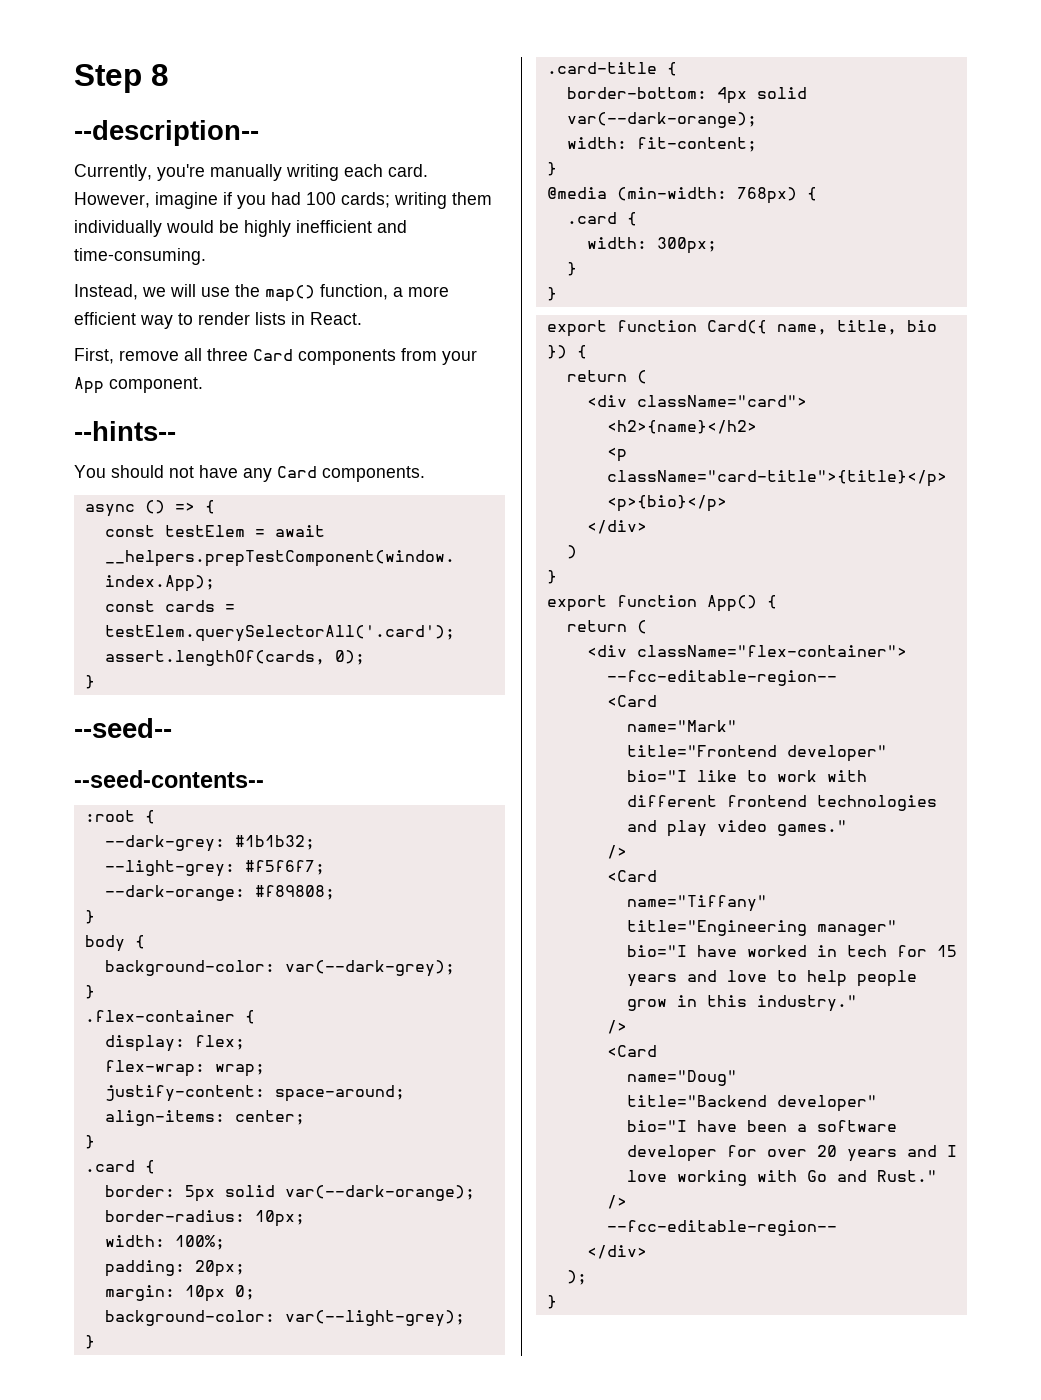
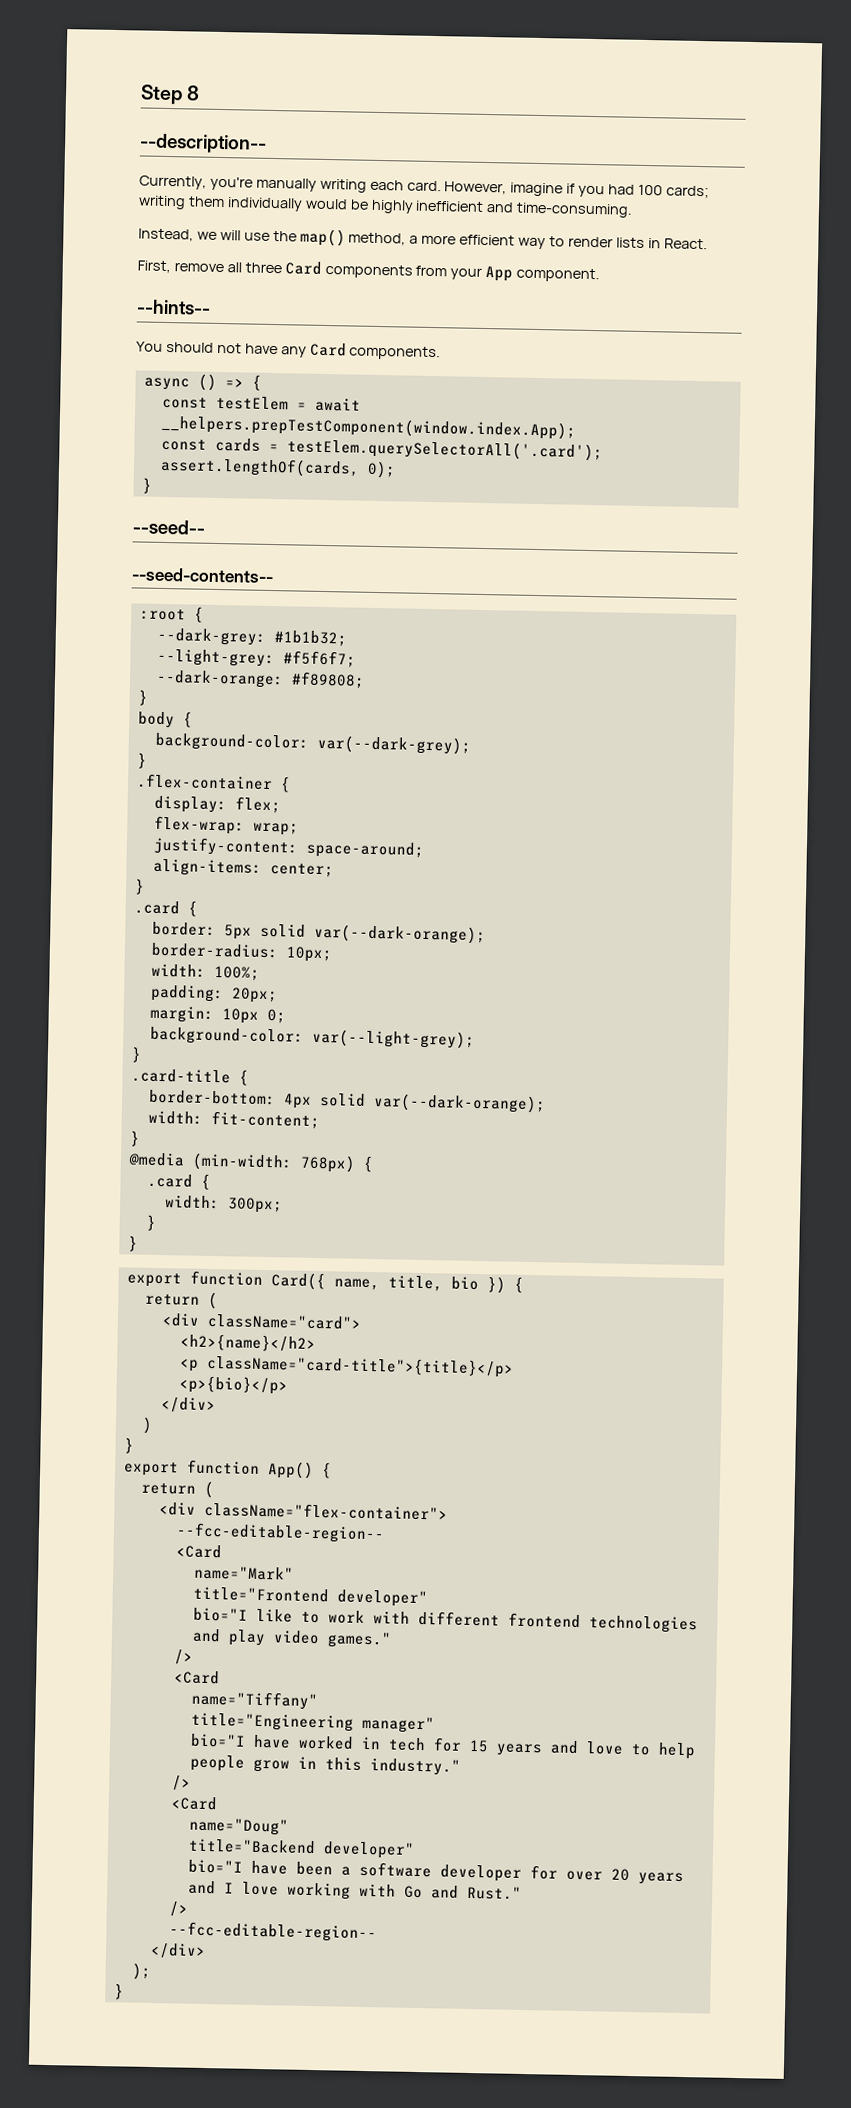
- Instead, we will use the map() function, a more efficient way to render lists in React.
+ Instead, we will use the map() method, a more efficient way to render lists in React.

